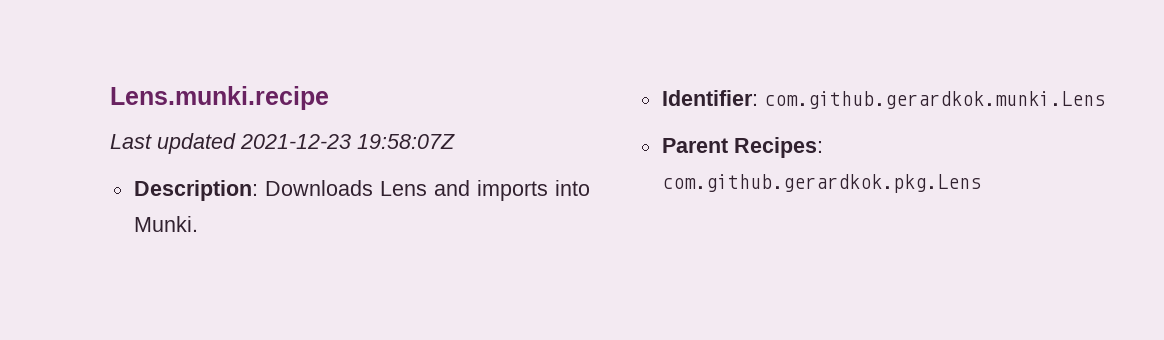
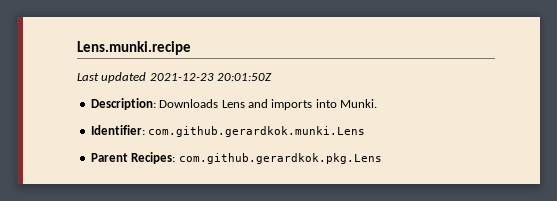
- Last updated 2021-12-23 19:58:07Z
+ Last updated 2021-12-23 20:01:50Z

